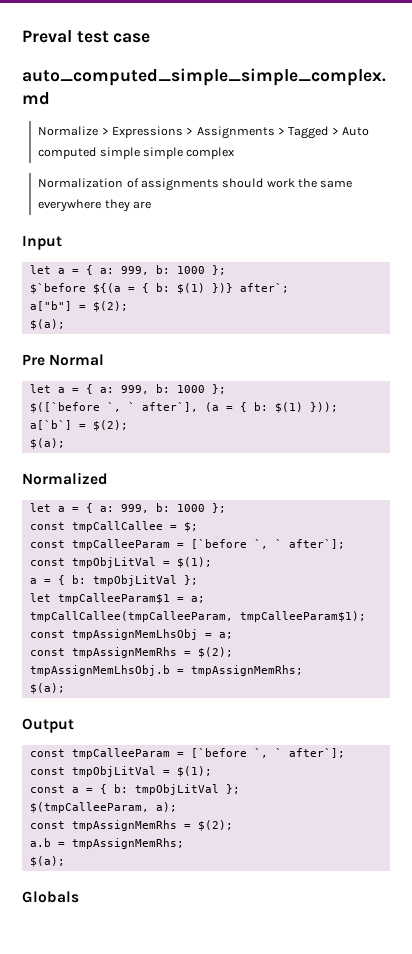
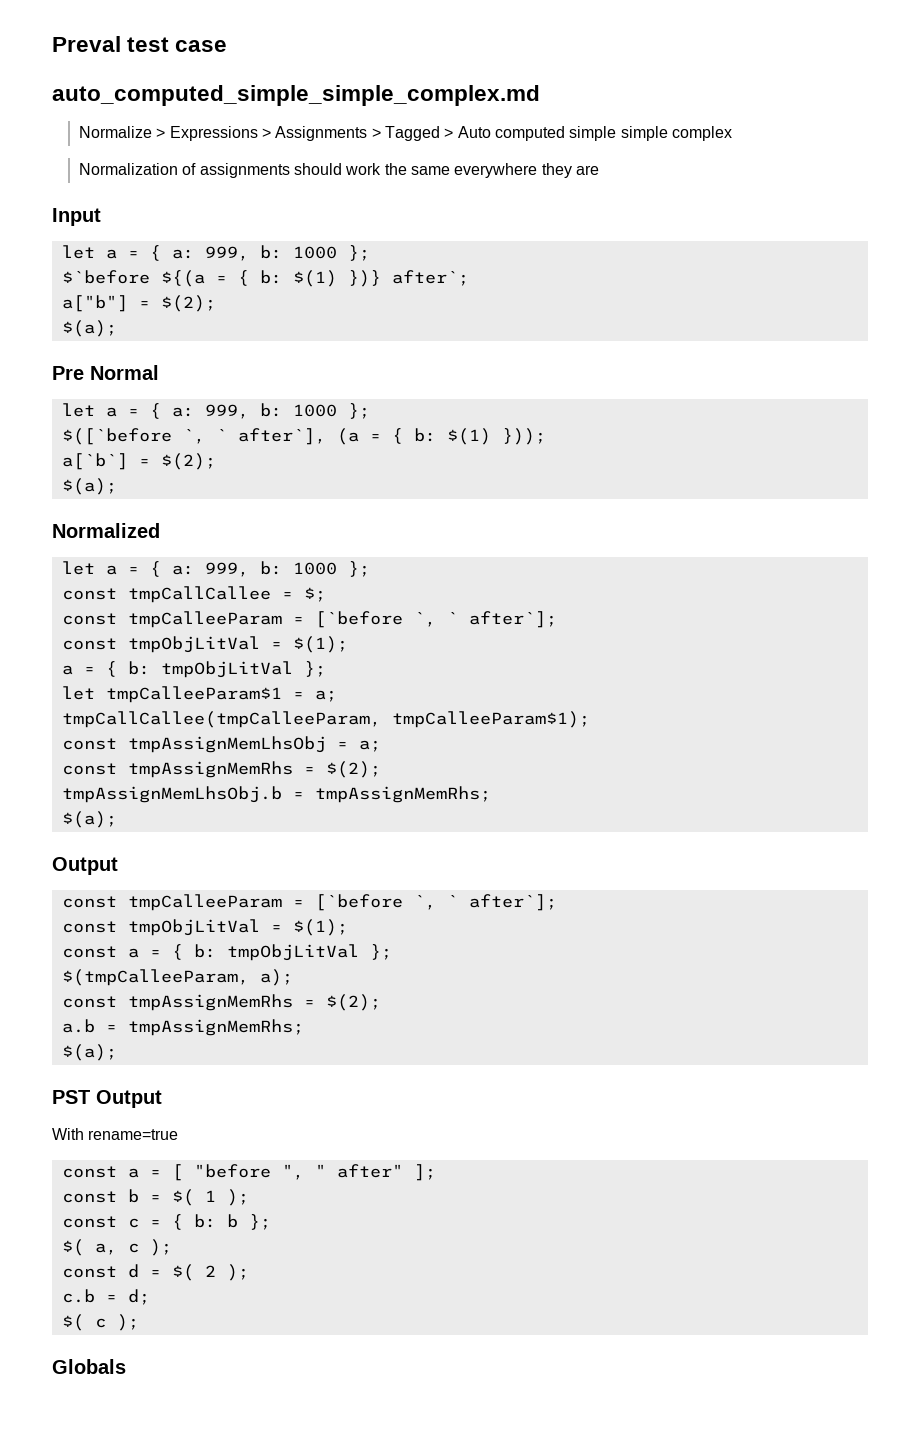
+ PST Output
+ With rename=true
+ const a = [ "before ", " after" ];
+ const b = $( 1 );
+ const c = { b: b };
+ $( a, c );
+ const d = $( 2 );
+ c.b = d;
+ $( c );

